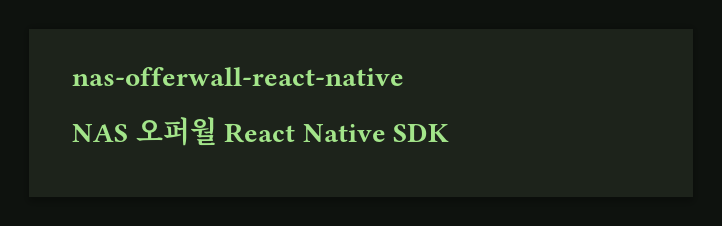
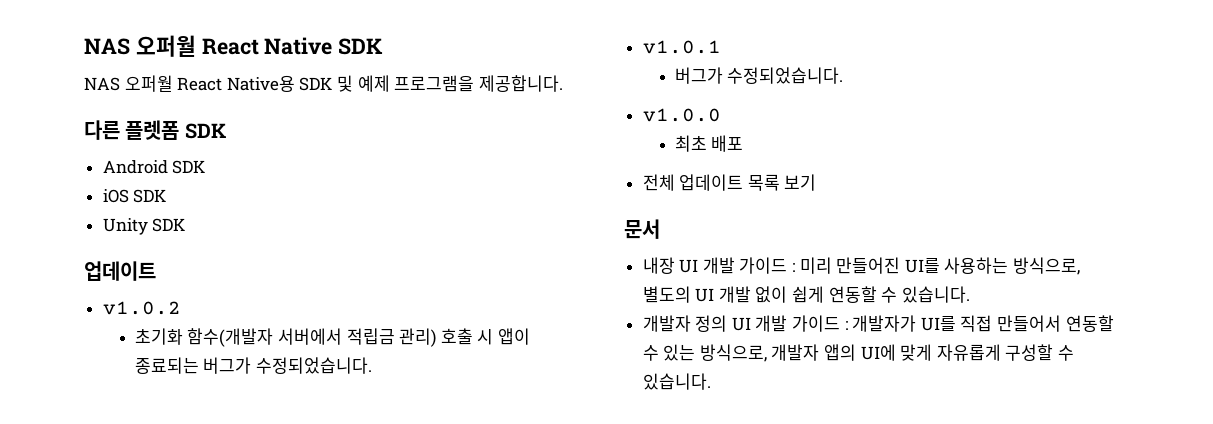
- nas-offerwall-react-native
+ NAS 오퍼월 React Native용 SDK 및 예제 프로그램을 제공합니다.
+ 다른 플렛폼 SDK
+ Android SDK
+ iOS SDK
+ Unity SDK
+ 업데이트
+ v1.0.2
+ 초기화 함수(개발자 서버에서 적립금 관리) 호출 시 앱이 종료되는 버그가 수정되었습니다.
+ v1.0.1
+ 버그가 수정되었습니다.
+ v1.0.0
+ 최초 배포
+ 전체 업데이트 목록 보기
+ 문서
+ 내장 UI 개발 가이드 : 미리 만들어진 UI를 사용하는 방식으로, 별도의 UI 개발 없이 쉽게 연동할 수 있습니다.
+ 개발자 정의 UI 개발 가이드 : 개발자가 UI를 직접 만들어서 연동할 수 있는 방식으로, 개발자 앱의 UI에 맞게 자유롭게 구성할 수 있습니다.

